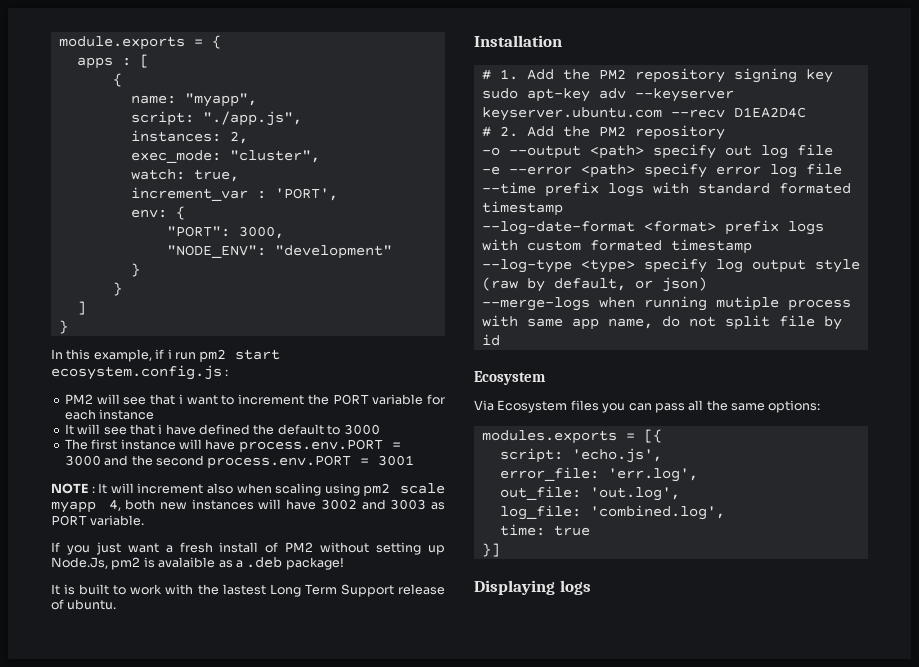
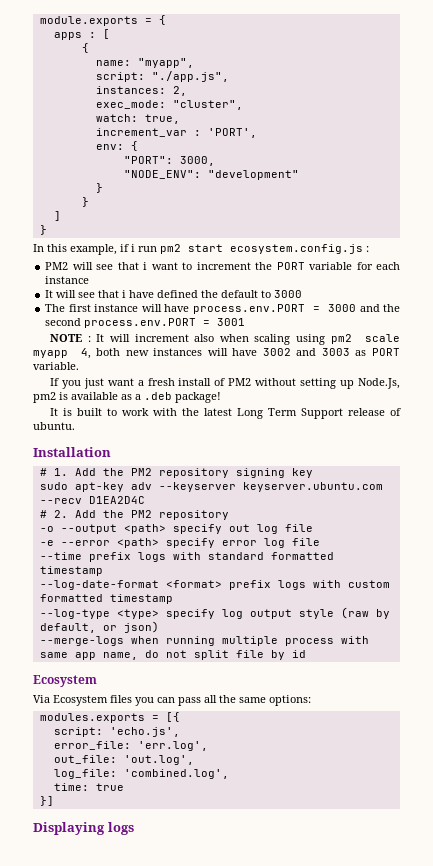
- If you just want a fresh install of PM2 without setting up Node.Js, pm2 is avalaible as a .deb package!
+ If you just want a fresh install of PM2 without setting up Node.Js, pm2 is available as a .deb package!
- It is built to work with the lastest Long Term Support release of ubuntu.
+ It is built to work with the latest Long Term Support release of ubuntu.
- --time prefix logs with standard formated timestamp
+ --time prefix logs with standard formatted timestamp
- --log-date-format <format> prefix logs with custom formated timestamp
+ --log-date-format <format> prefix logs with custom formatted timestamp
- --merge-logs when running mutiple process with same app name, do not split file by id
+ --merge-logs when running multiple process with same app name, do not split file by id

